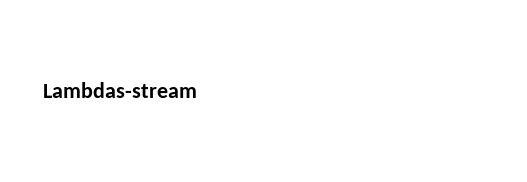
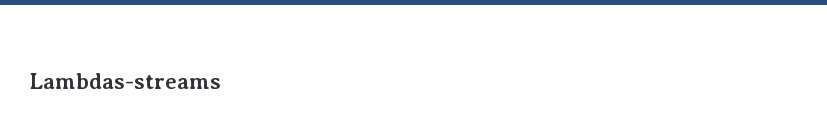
- Lambdas-stream
+ Lambdas-streams

